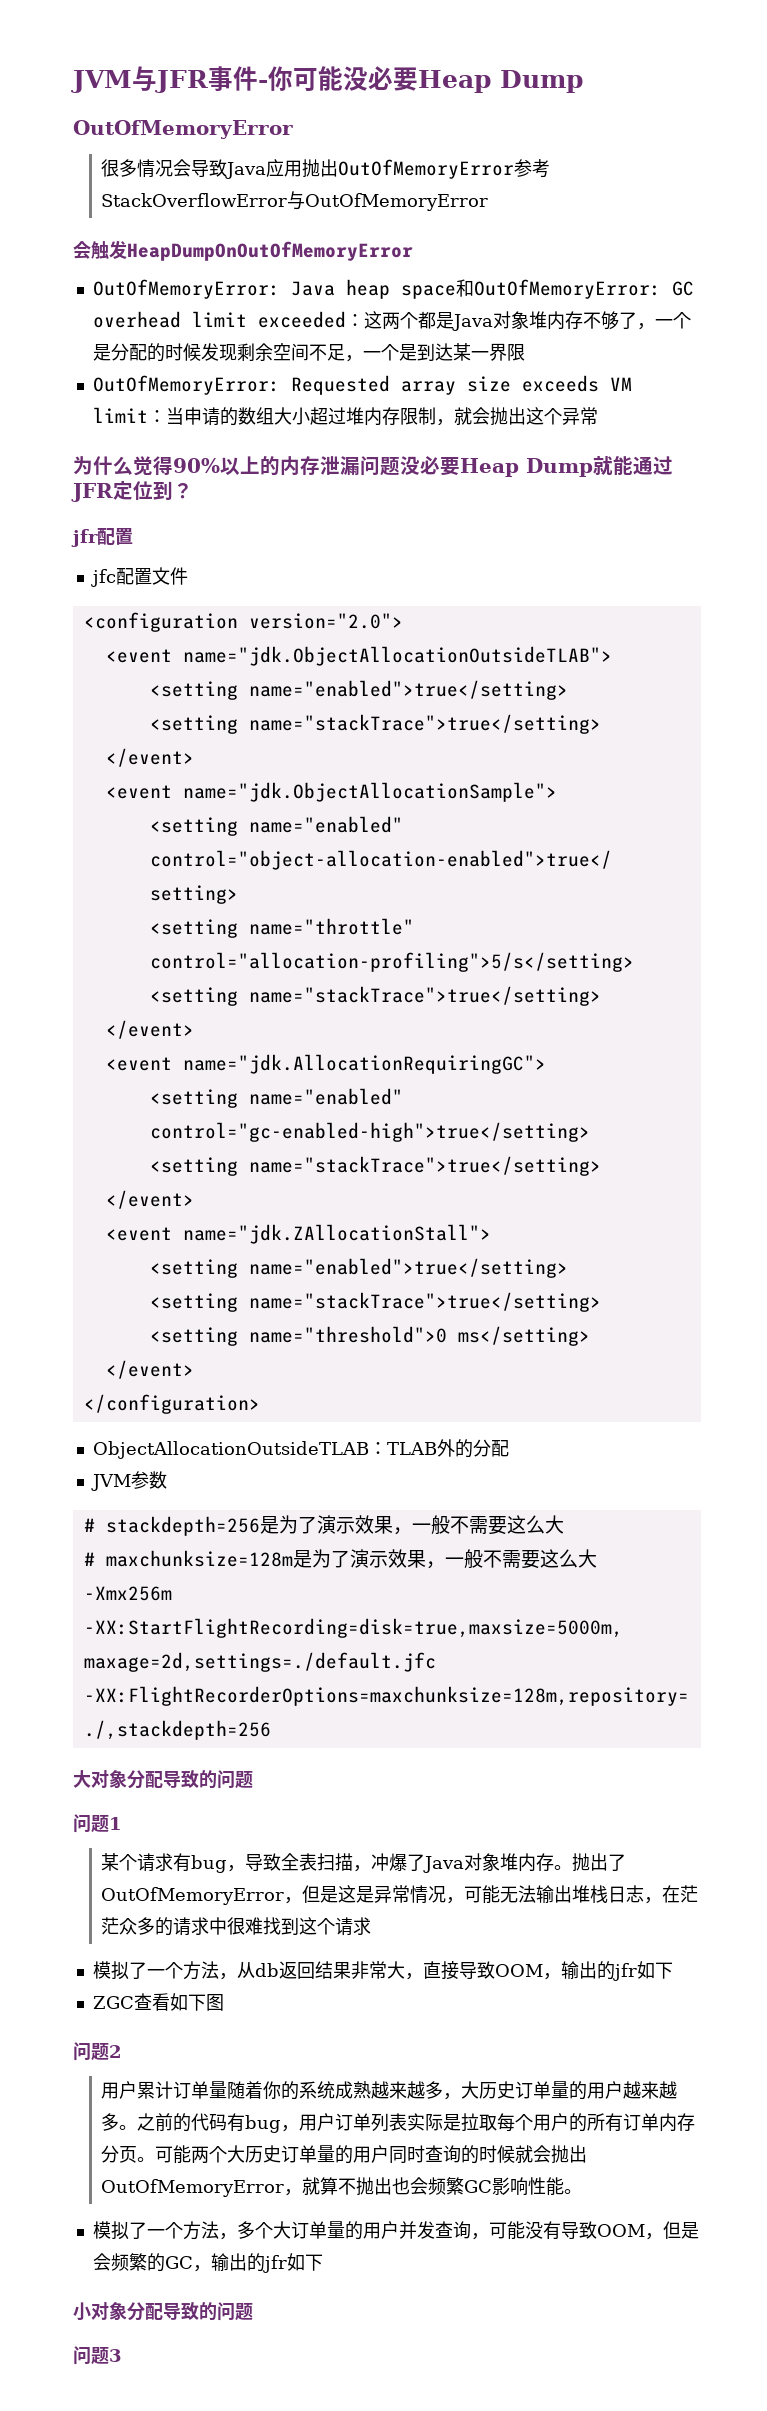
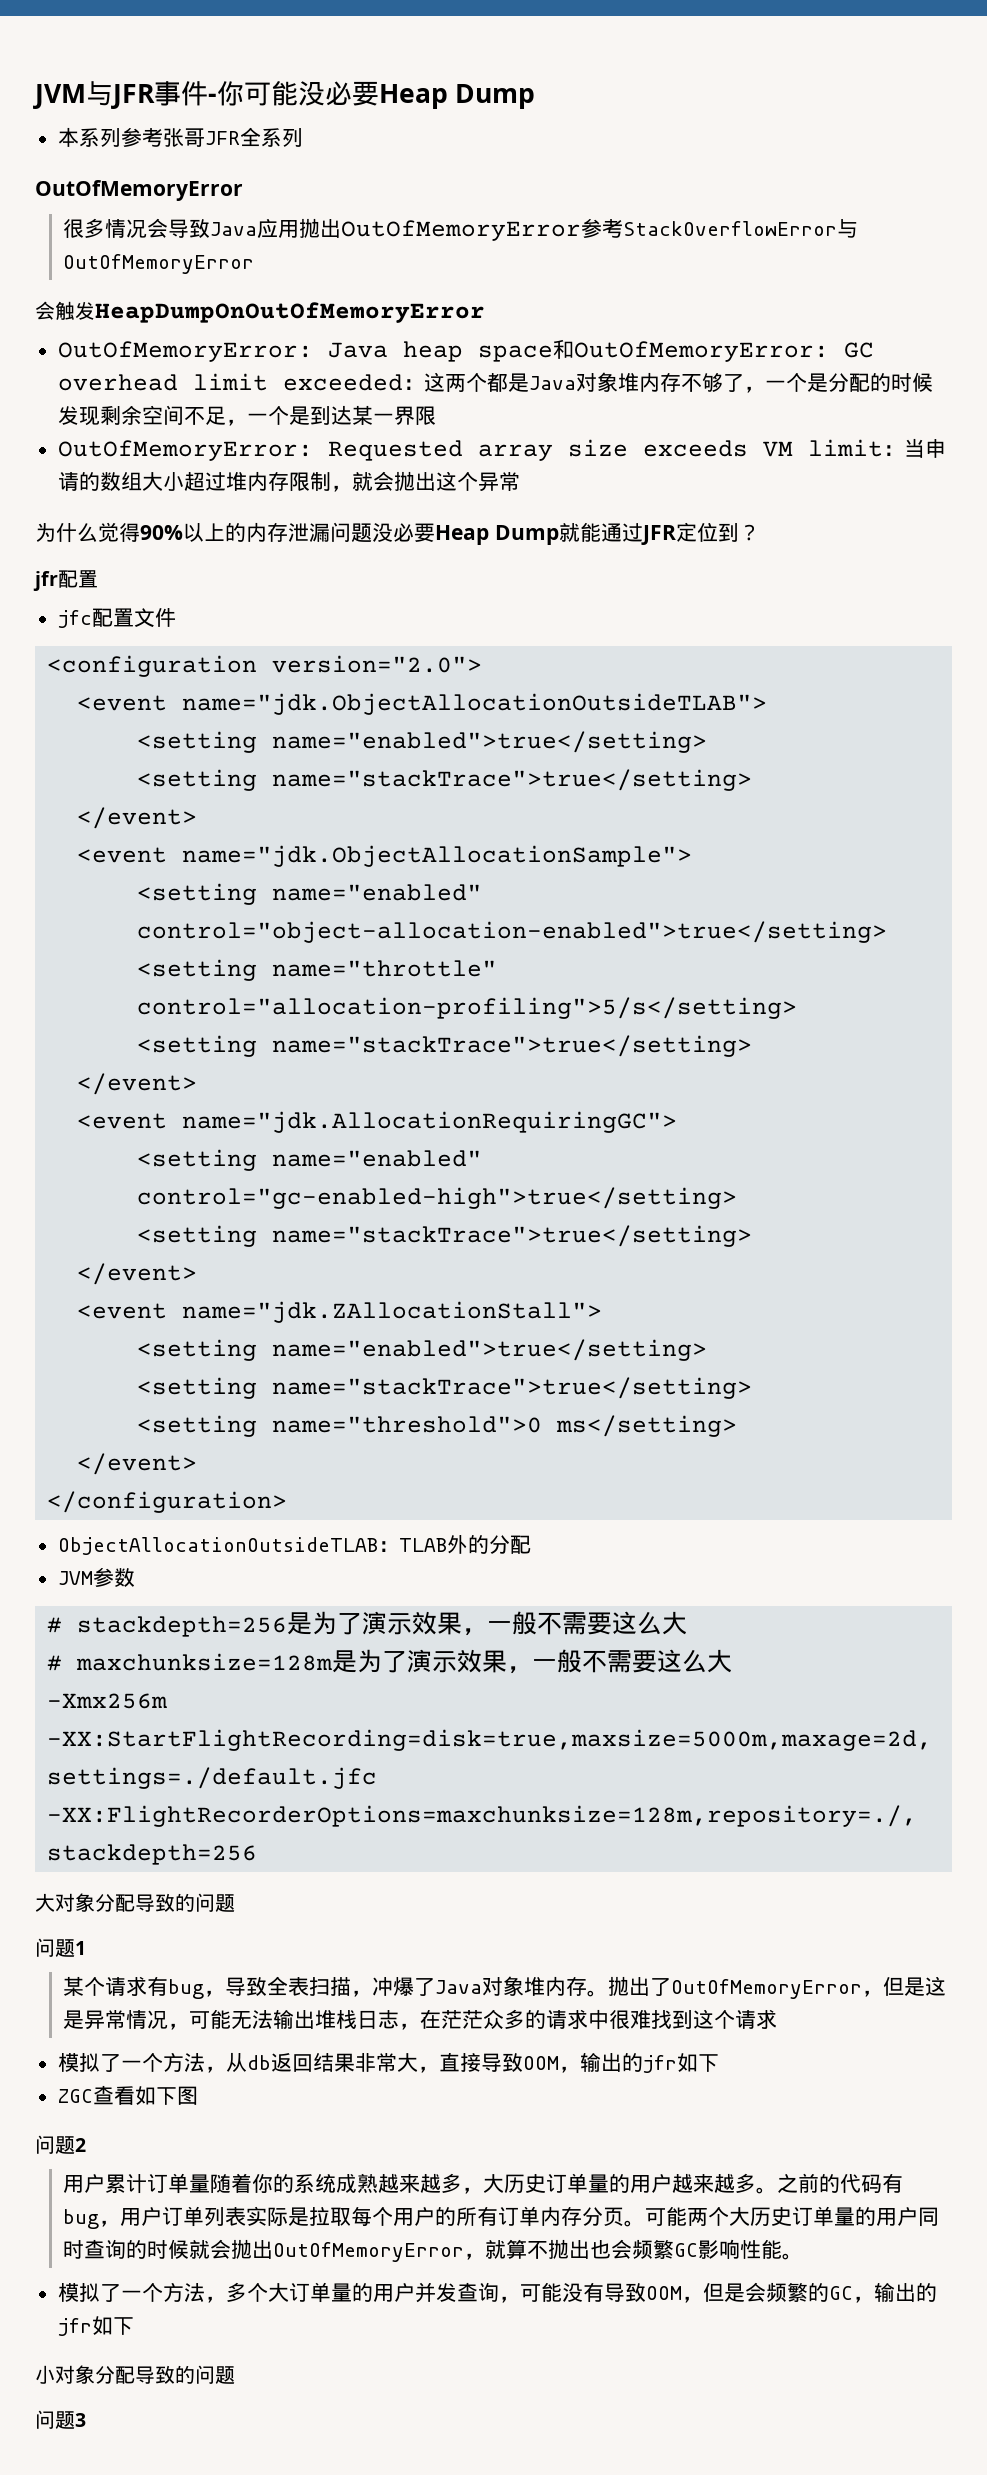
+ 本系列参考张哥JFR全系列

